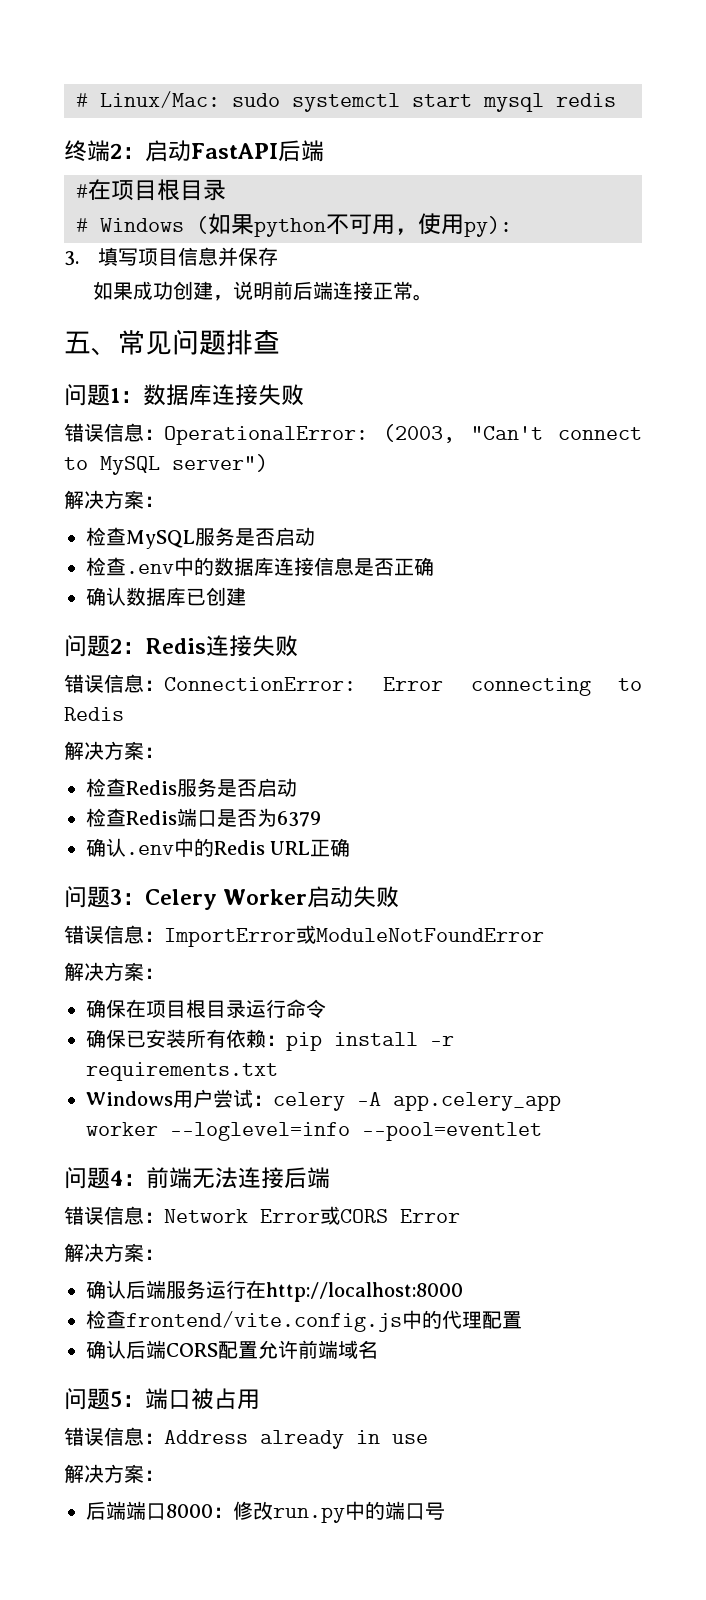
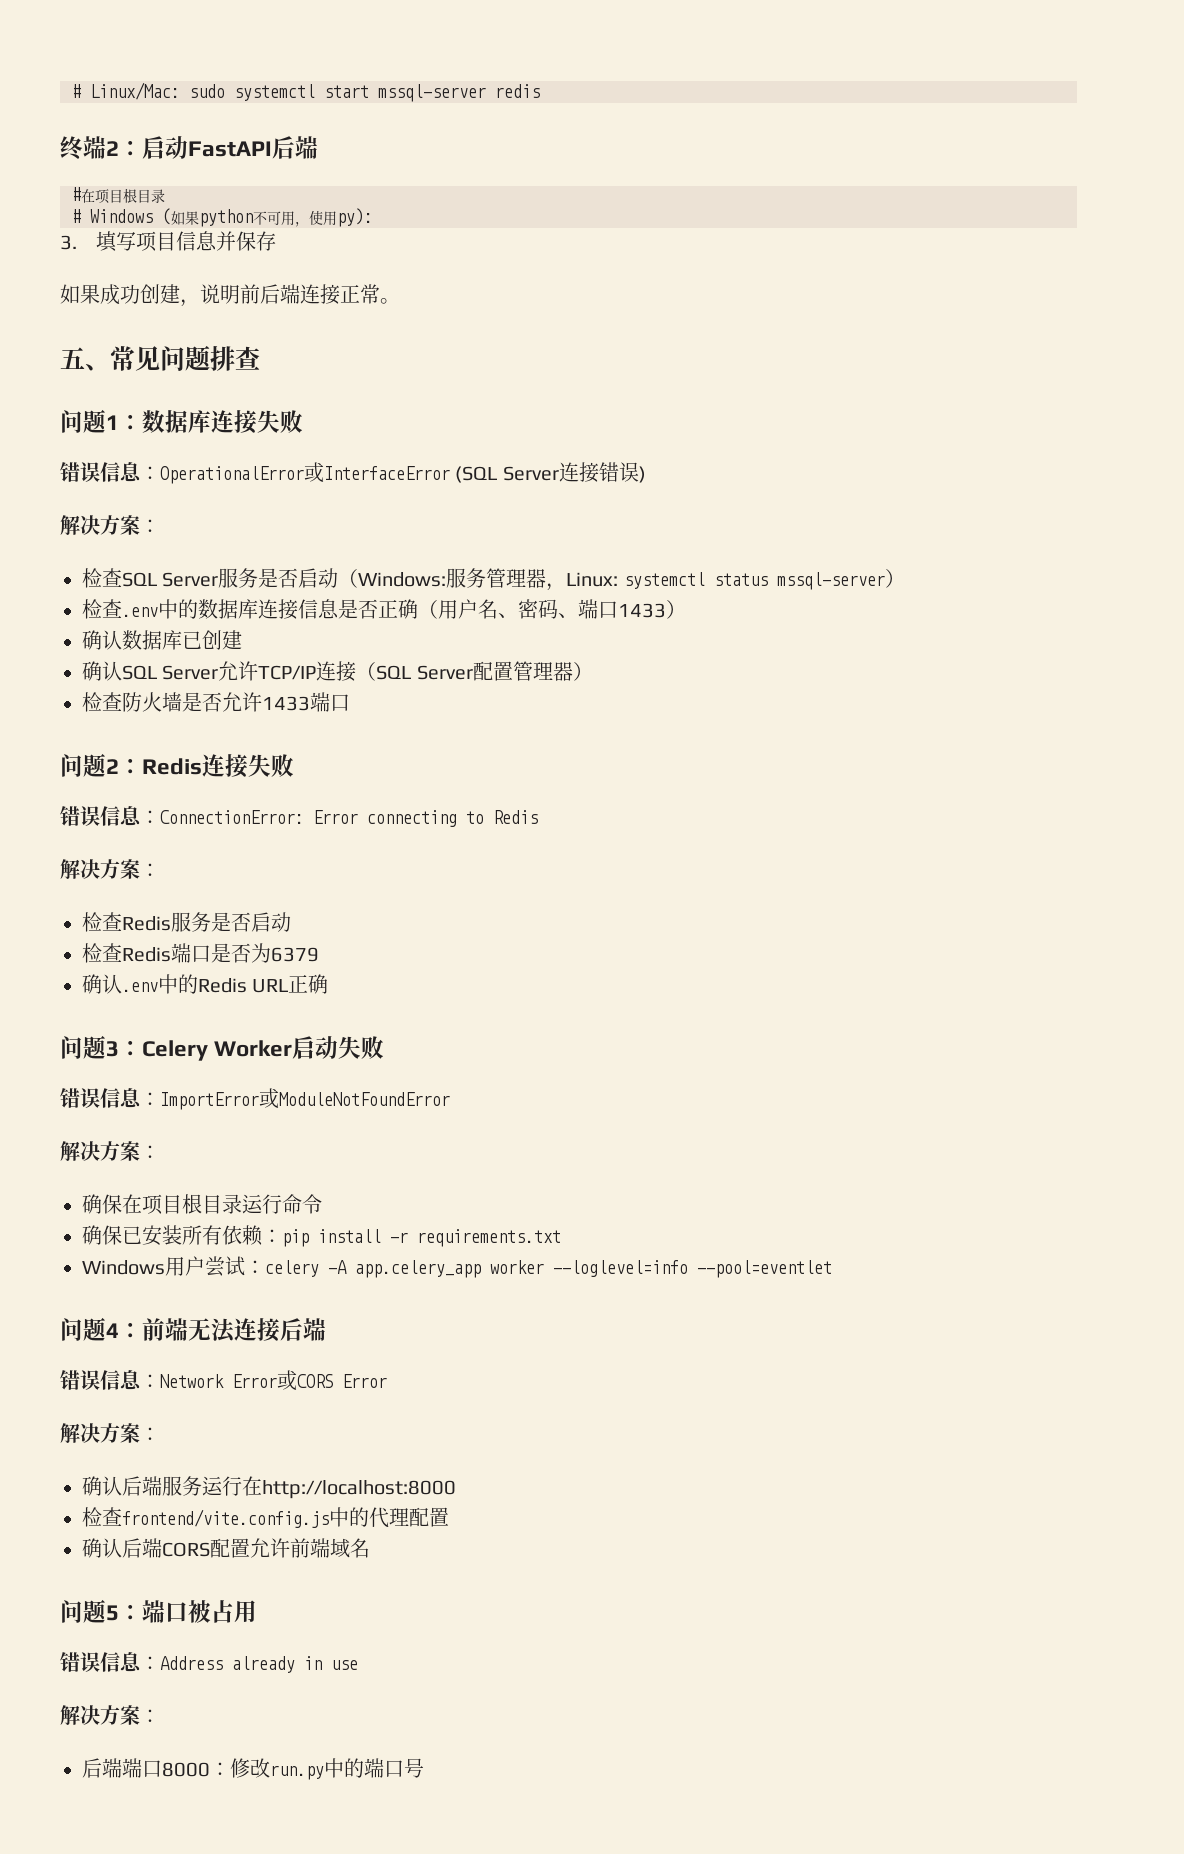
- # Linux/Mac: sudo systemctl start mysql redis
+ # Linux/Mac: sudo systemctl start mssql-server redis
- 错误信息：OperationalError: (2003, "Can't connect to MySQL server")
+ 错误信息：OperationalError或InterfaceError (SQL Server连接错误)
  解决方案：
- 检查MySQL服务是否启动
+ 检查SQL Server服务是否启动（Windows:服务管理器，Linux: systemctl status mssql-server）
- 检查.env中的数据库连接信息是否正确
+ 检查.env中的数据库连接信息是否正确（用户名、密码、端口1433）
  确认数据库已创建
+ 确认SQL Server允许TCP/IP连接（SQL Server配置管理器）
+ 检查防火墙是否允许1433端口

